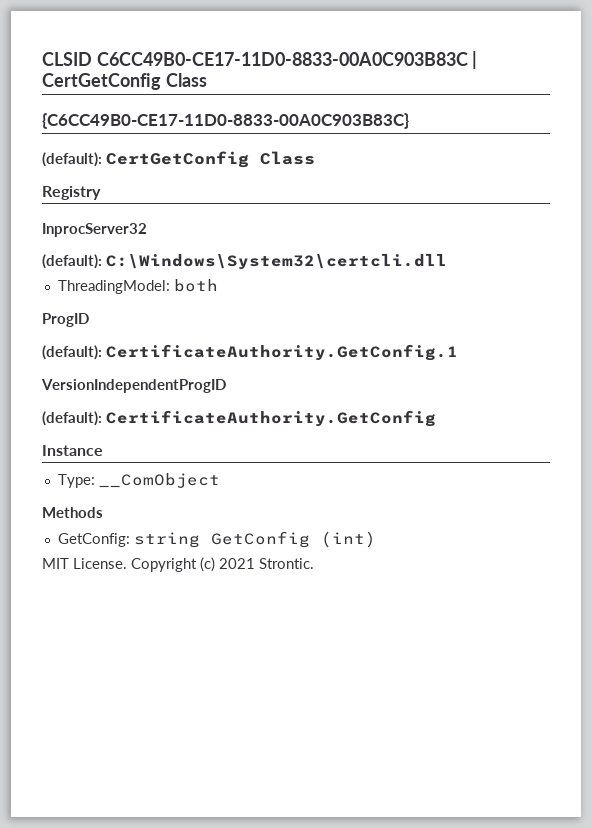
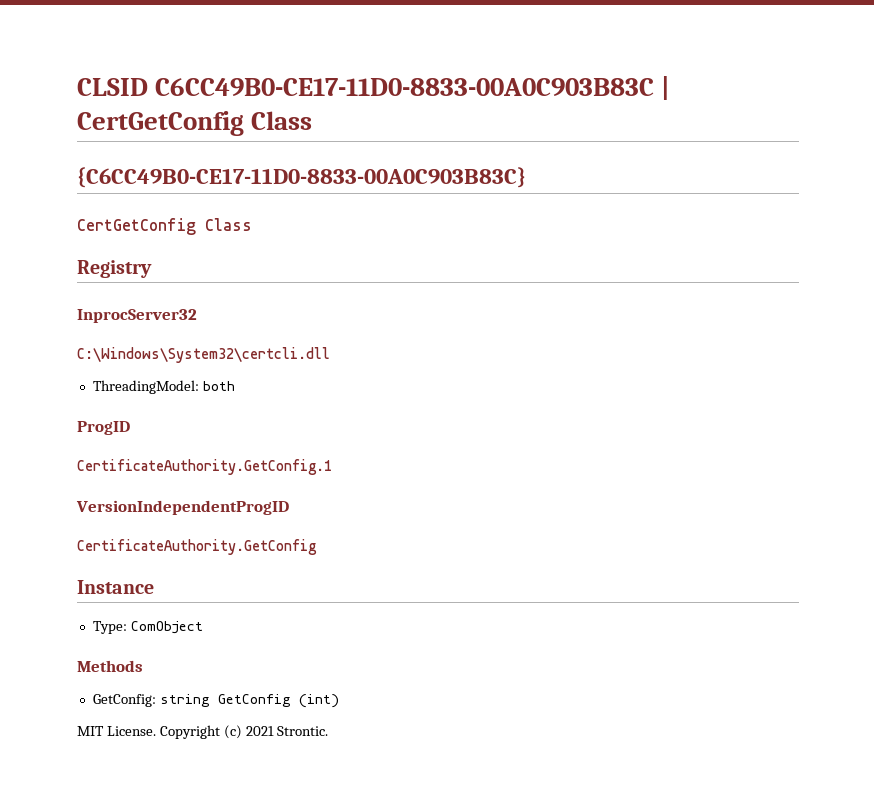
  {C6CC49B0-CE17-11D0-8833-00A0C903B83C}
- (default): CertGetConfig Class
+ CertGetConfig Class
- (default): C:\Windows\System32\certcli.dll
+ C:\Windows\System32\certcli.dll
- (default): CertificateAuthority.GetConfig.1
+ CertificateAuthority.GetConfig.1
- (default): CertificateAuthority.GetConfig
+ CertificateAuthority.GetConfig
- Type: __ComObject
+ Type: ComObject

